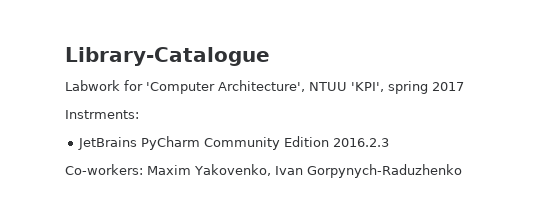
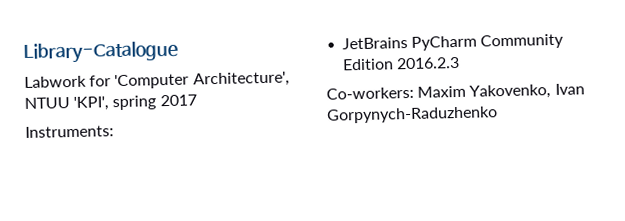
- Instrments:
+ Instruments:

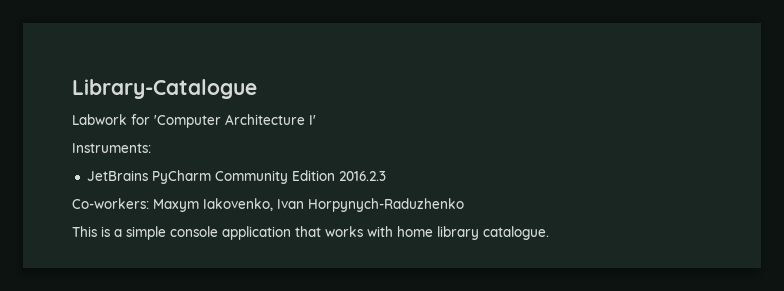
- Labwork for 'Computer Architecture', NTUU 'KPI', spring 2017
+ Labwork for 'Computer Architecture I'
- Co-workers: Maxim Yakovenko, Ivan Gorpynych-Raduzhenko
+ Co-workers: Maxym Iakovenko, Ivan Horpynych-Raduzhenko
+ This is a simple console application that works with home library catalogue.

